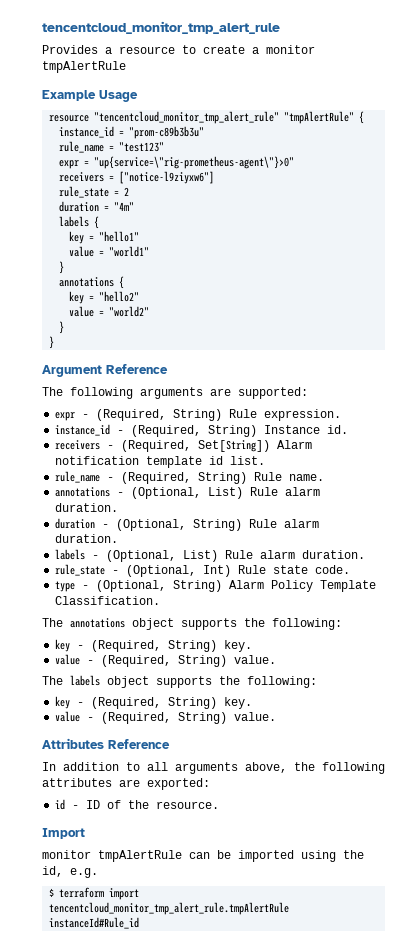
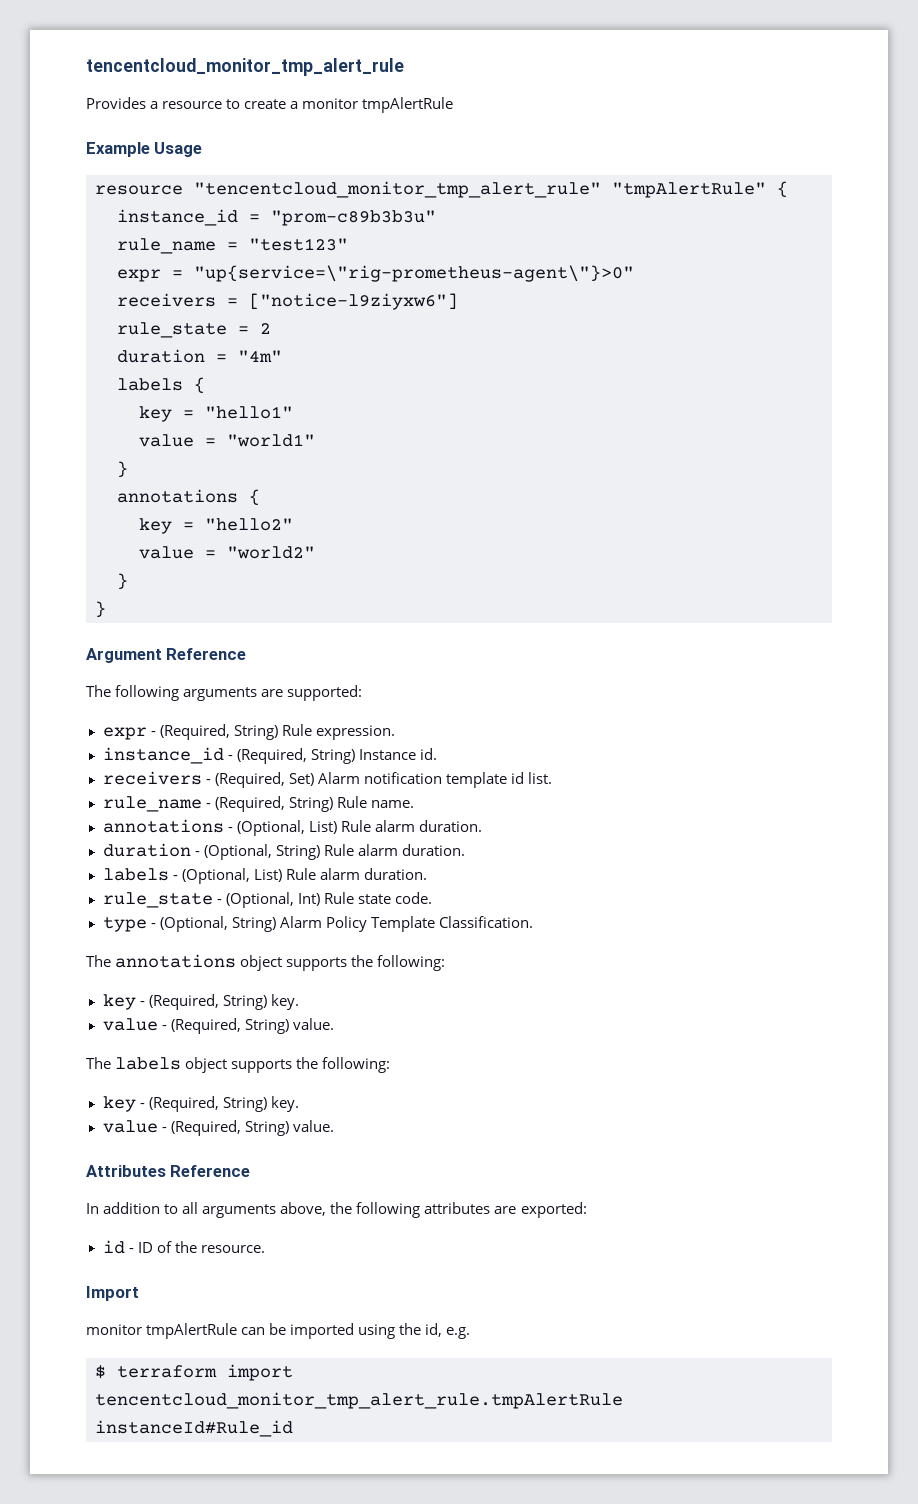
- receivers - (Required, Set[String]) Alarm notification template id list.
+ receivers - (Required, Set) Alarm notification template id list.

